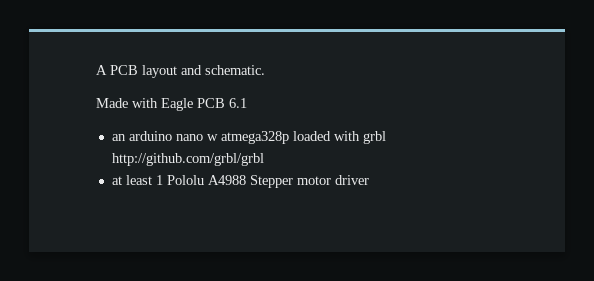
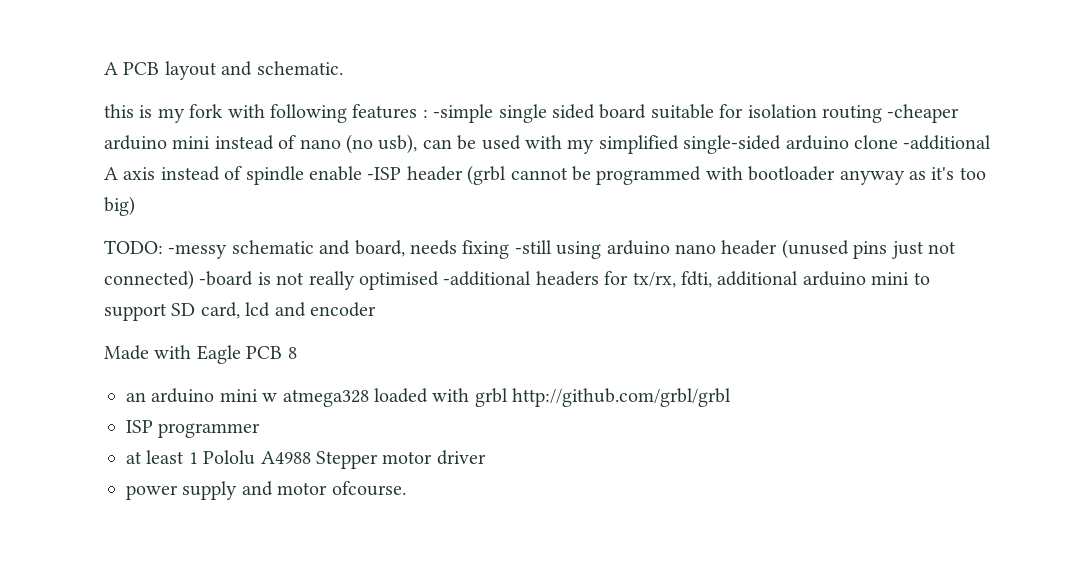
+ this is my fork with following features : -simple single sided board suitable for isolation routing -cheaper arduino mini instead of nano (no usb), can be used with my simplified single-sided arduino clone -additional A axis instead of spindle enable -ISP header (grbl cannot be programmed with bootloader anyway as it's too big)
+ TODO: -messy schematic and board, needs fixing -still using arduino nano header (unused pins just not connected) -board is not really optimised -additional headers for tx/rx, fdti, additional arduino mini to support SD card, lcd and encoder
- Made with Eagle PCB 6.1
+ Made with Eagle PCB 8
- an arduino nano w atmega328p loaded with grbl http://github.com/grbl/grbl
+ an arduino mini w atmega328 loaded with grbl http://github.com/grbl/grbl
+ ISP programmer
+ power supply and motor ofcourse.

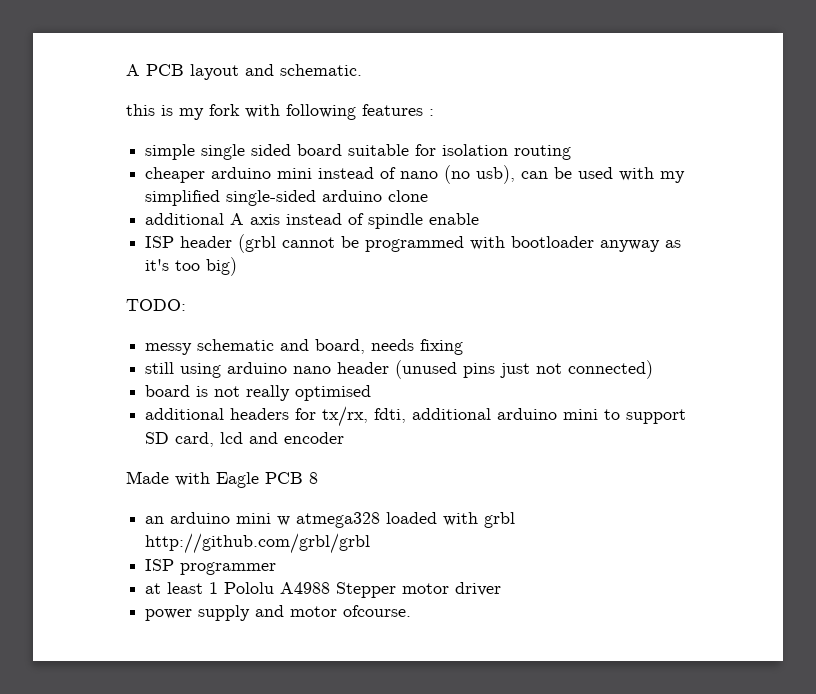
- this is my fork with following features : -simple single sided board suitable for isolation routing -cheaper arduino mini instead of nano (no usb), can be used with my simplified single-sided arduino clone -additional A axis instead of spindle enable -ISP header (grbl cannot be programmed with bootloader anyway as it's too big)
+ this is my fork with following features :
+ simple single sided board suitable for isolation routing
+ cheaper arduino mini instead of nano (no usb), can be used with my simplified single-sided arduino clone
+ additional A axis instead of spindle enable
+ ISP header (grbl cannot be programmed with bootloader anyway as it's too big)
- TODO: -messy schematic and board, needs fixing -still using arduino nano header (unused pins just not connected) -board is not really optimised -additional headers for tx/rx, fdti, additional arduino mini to support SD card, lcd and encoder
+ TODO:
+ messy schematic and board, needs fixing
+ still using arduino nano header (unused pins just not connected)
+ board is not really optimised
+ additional headers for tx/rx, fdti, additional arduino mini to support SD card, lcd and encoder

